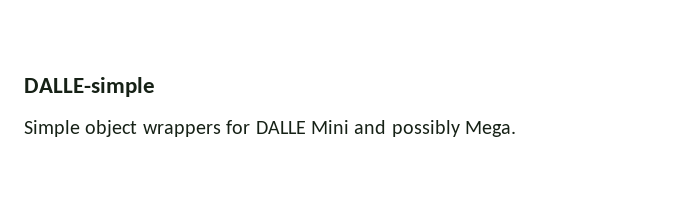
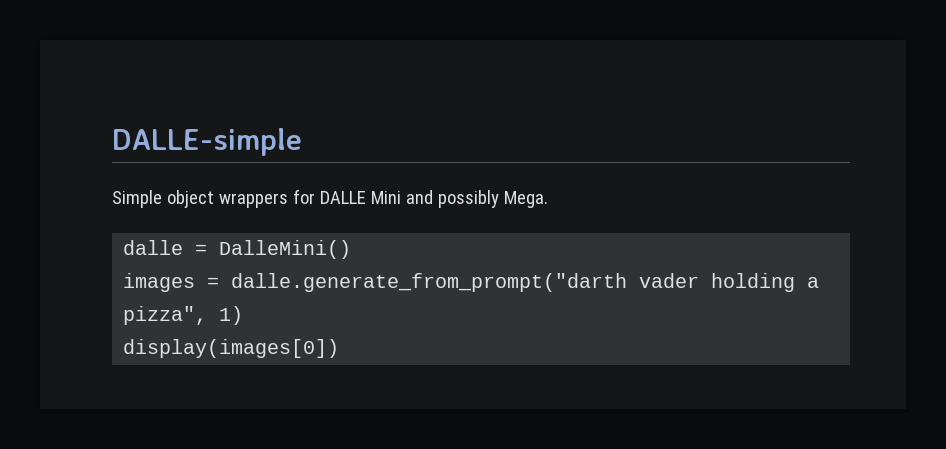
+ dalle = DalleMini()
+ images = dalle.generate_from_prompt("darth vader holding a pizza", 1)
+ display(images[0])

